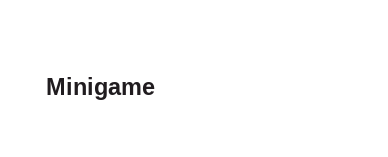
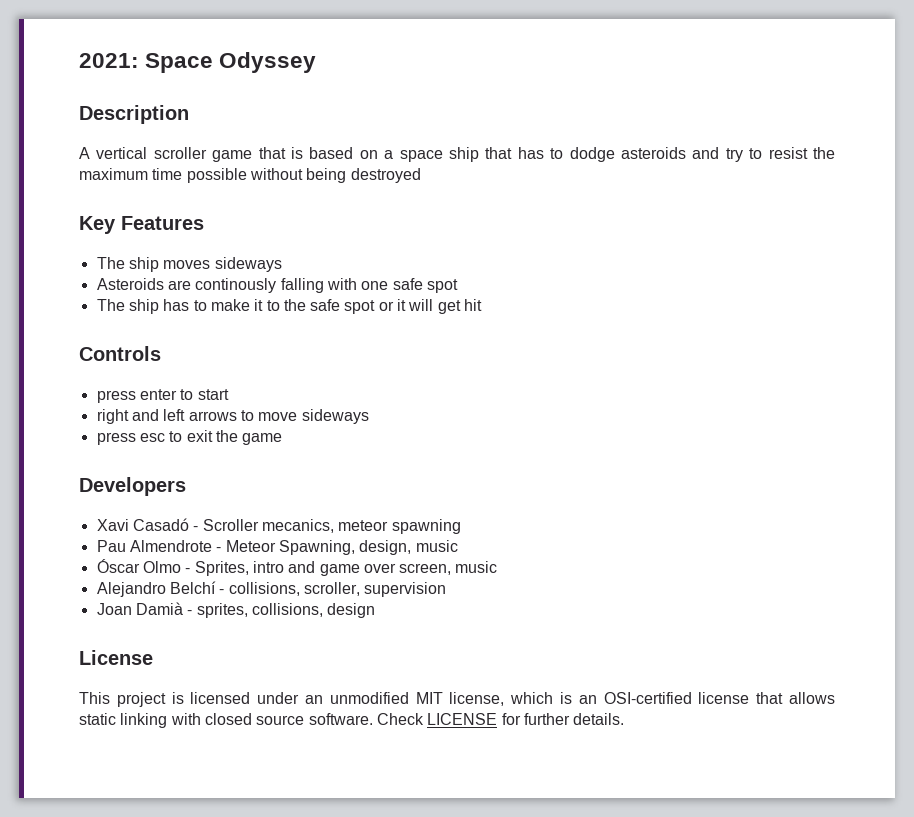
- Minigame
+ 2021: Space Odyssey
+ Description
+ A vertical scroller game that is based on a space ship that has to dodge asteroids and try to resist the maximum time possible without being destroyed
+ Key Features
+ The ship moves sideways
+ Asteroids are continously falling with one safe spot
+ The ship has to make it to the safe spot or it will get hit
+ Controls
+ press enter to start
+ right and left arrows to move sideways
+ press esc to exit the game
+ Developers
+ Xavi Casadó - Scroller mecanics, meteor spawning
+ Pau Almendrote - Meteor Spawning, design, music
+ Óscar Olmo - Sprites, intro and game over screen, music
+ Alejandro Belchí - collisions, scroller, supervision
+ Joan Damià - sprites, collisions, design
+ License
+ This project is licensed under an unmodified MIT license, which is an OSI-certified license that allows static linking with closed source software. Check LICENSE for further details.

